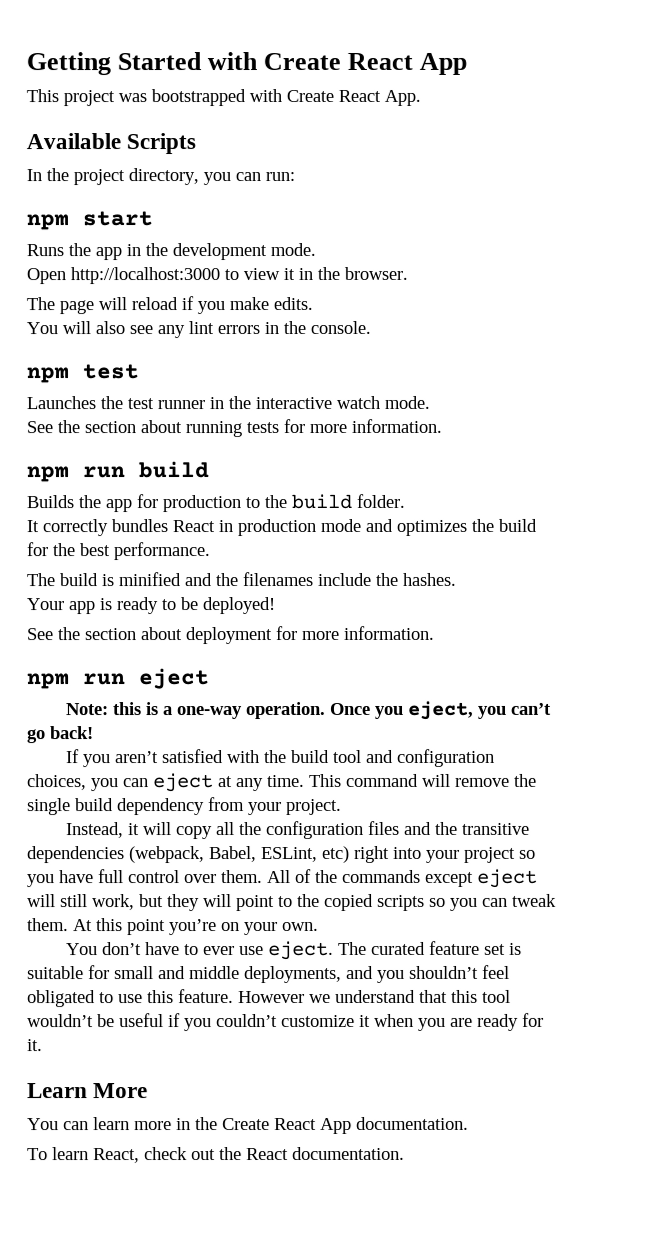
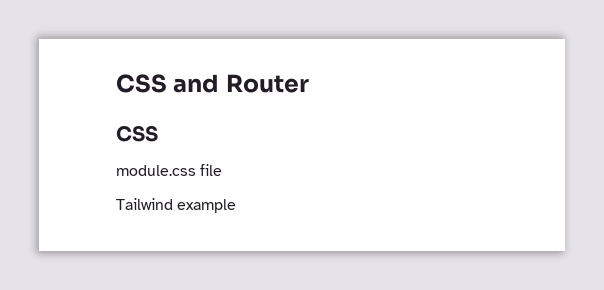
- Getting Started with Create React App
- This project was bootstrapped with Create React App.
- Available Scripts
- In the project directory, you can run:
- npm start
- Runs the app in the development mode.
- Open http://localhost:3000 to view it in the browser.
- The page will reload if you make edits.
- You will also see any lint errors in the console.
- npm test
- Launches the test runner in the interactive watch mode.
- See the section about running tests for more information.
- npm run build
- Builds the app for production to the build folder.
- It correctly bundles React in production mode and optimizes the build for the best performance.
- The build is minified and the filenames include the hashes.
- Your app is ready to be deployed!
- See the section about deployment for more information.
- npm run eject
- Note: this is a one-way operation. Once you eject, you can’t go back!
- If you aren’t satisfied with the build tool and configuration choices, you can eject at any time. This command will remove the single build dependency from your project.
- Instead, it will copy all the configuration files and the transitive dependencies (webpack, Babel, ESLint, etc) right into your project so you have full control over them. All of the commands except eject will still work, but they will point to the copied scripts so you can tweak them. At this point you’re on your own.
- You don’t have to ever use eject. The curated feature set is suitable for small and middle deployments, and you shouldn’t feel obligated to use this feature. However we understand that this tool wouldn’t be useful if you couldn’t customize it when you are ready for it.
- Learn More
- You can learn more in the Create React App documentation.
- To learn React, check out the React documentation.
+ CSS and Router
+ CSS
+ module.css file
+ Tailwind example

